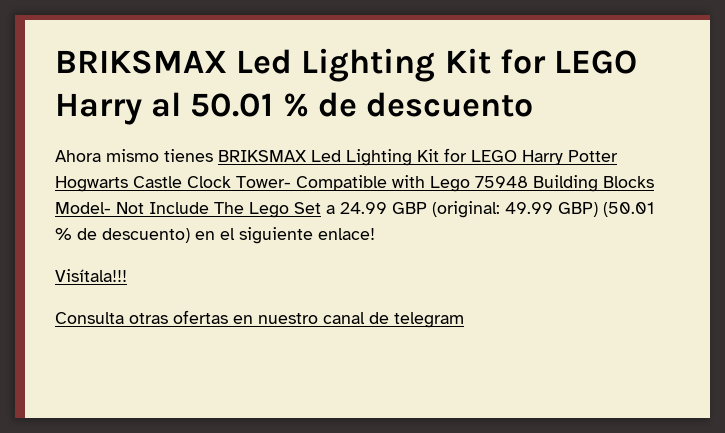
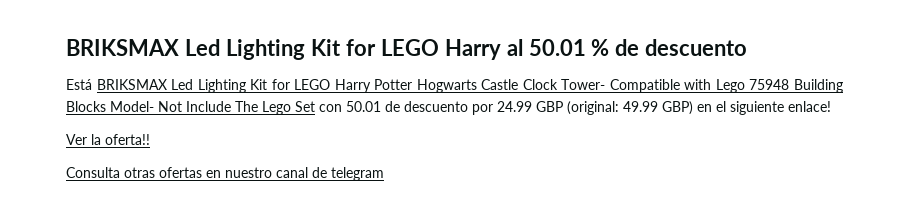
- Ahora mismo tienes BRIKSMAX Led Lighting Kit for LEGO Harry Potter Hogwarts Castle Clock Tower- Compatible with Lego 75948 Building Blocks Model- Not Include The Lego Set a 24.99 GBP (original: 49.99 GBP) (50.01 % de descuento) en el siguiente enlace!
+ Está BRIKSMAX Led Lighting Kit for LEGO Harry Potter Hogwarts Castle Clock Tower- Compatible with Lego 75948 Building Blocks Model- Not Include The Lego Set con 50.01 de descuento por 24.99 GBP (original: 49.99 GBP) en el siguiente enlace!
- Visítala!!!
+ Ver la oferta!!

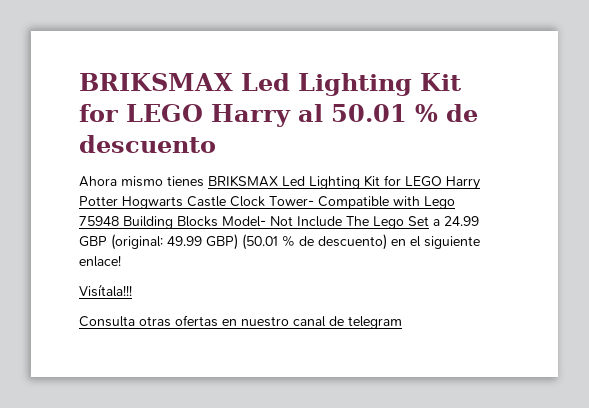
- Está BRIKSMAX Led Lighting Kit for LEGO Harry Potter Hogwarts Castle Clock Tower- Compatible with Lego 75948 Building Blocks Model- Not Include The Lego Set con 50.01 de descuento por 24.99 GBP (original: 49.99 GBP) en el siguiente enlace!
+ Ahora mismo tienes BRIKSMAX Led Lighting Kit for LEGO Harry Potter Hogwarts Castle Clock Tower- Compatible with Lego 75948 Building Blocks Model- Not Include The Lego Set a 24.99 GBP (original: 49.99 GBP) (50.01 % de descuento) en el siguiente enlace!
- Ver la oferta!!
+ Visítala!!!

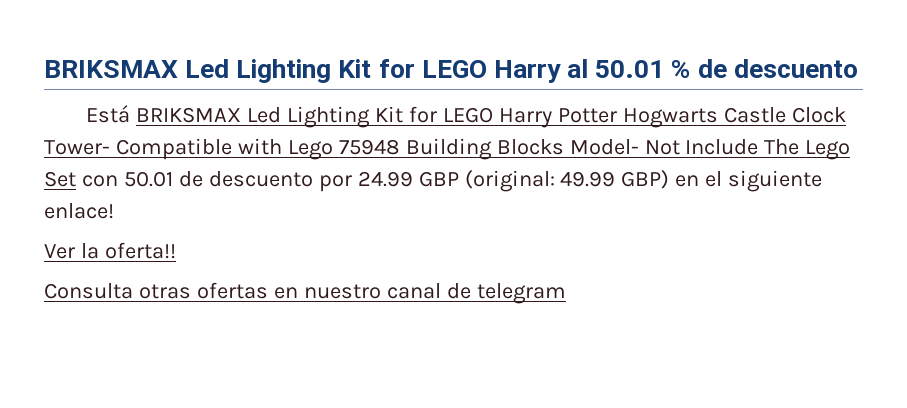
- Ahora mismo tienes BRIKSMAX Led Lighting Kit for LEGO Harry Potter Hogwarts Castle Clock Tower- Compatible with Lego 75948 Building Blocks Model- Not Include The Lego Set a 24.99 GBP (original: 49.99 GBP) (50.01 % de descuento) en el siguiente enlace!
+ Está BRIKSMAX Led Lighting Kit for LEGO Harry Potter Hogwarts Castle Clock Tower- Compatible with Lego 75948 Building Blocks Model- Not Include The Lego Set con 50.01 de descuento por 24.99 GBP (original: 49.99 GBP) en el siguiente enlace!
- Visítala!!!
+ Ver la oferta!!

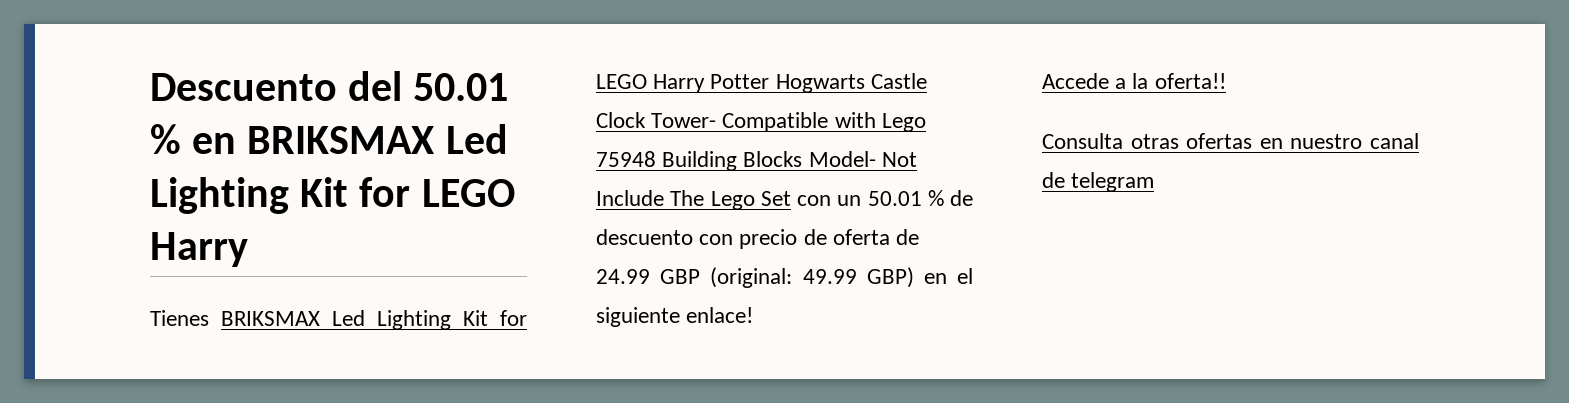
- BRIKSMAX Led Lighting Kit for LEGO Harry al 50.01 % de descuento
- Está BRIKSMAX Led Lighting Kit for LEGO Harry Potter Hogwarts Castle Clock Tower- Compatible with Lego 75948 Building Blocks Model- Not Include The Lego Set con 50.01 de descuento por 24.99 GBP (original: 49.99 GBP) en el siguiente enlace!
+ Descuento del 50.01 % en BRIKSMAX Led Lighting Kit for LEGO Harry
+ Tienes BRIKSMAX Led Lighting Kit for LEGO Harry Potter Hogwarts Castle Clock Tower- Compatible with Lego 75948 Building Blocks Model- Not Include The Lego Set con un 50.01 % de descuento con precio de oferta de 24.99 GBP (original: 49.99 GBP) en el siguiente enlace!
- Ver la oferta!!
+ Accede a la oferta!!

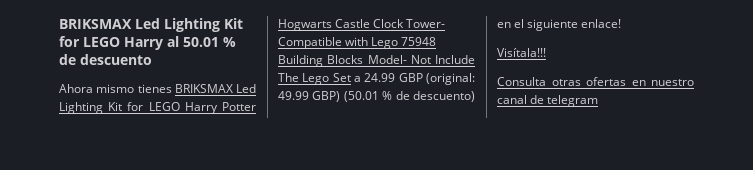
- Descuento del 50.01 % en BRIKSMAX Led Lighting Kit for LEGO Harry
- Tienes BRIKSMAX Led Lighting Kit for LEGO Harry Potter Hogwarts Castle Clock Tower- Compatible with Lego 75948 Building Blocks Model- Not Include The Lego Set con un 50.01 % de descuento con precio de oferta de 24.99 GBP (original: 49.99 GBP) en el siguiente enlace!
+ BRIKSMAX Led Lighting Kit for LEGO Harry al 50.01 % de descuento
+ Ahora mismo tienes BRIKSMAX Led Lighting Kit for LEGO Harry Potter Hogwarts Castle Clock Tower- Compatible with Lego 75948 Building Blocks Model- Not Include The Lego Set a 24.99 GBP (original: 49.99 GBP) (50.01 % de descuento) en el siguiente enlace!
- Accede a la oferta!!
+ Visítala!!!

